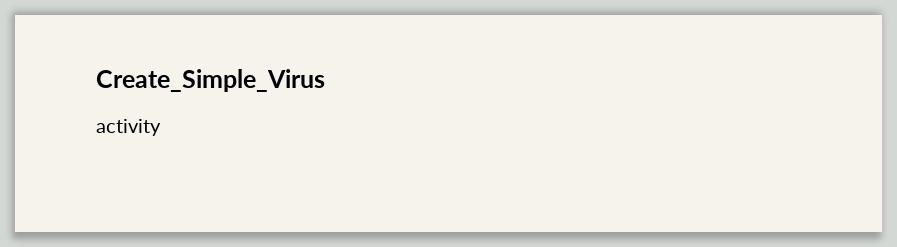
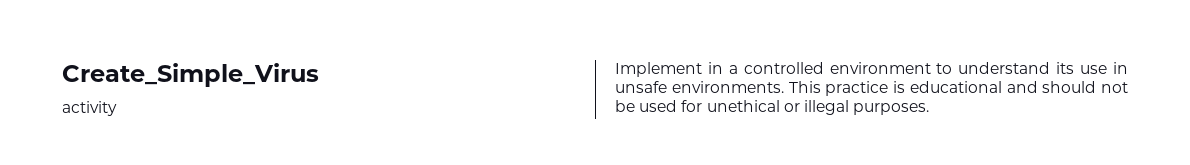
+ Implement in a controlled environment to understand its use in unsafe environments. This practice is educational and should not be used for unethical or illegal purposes.

